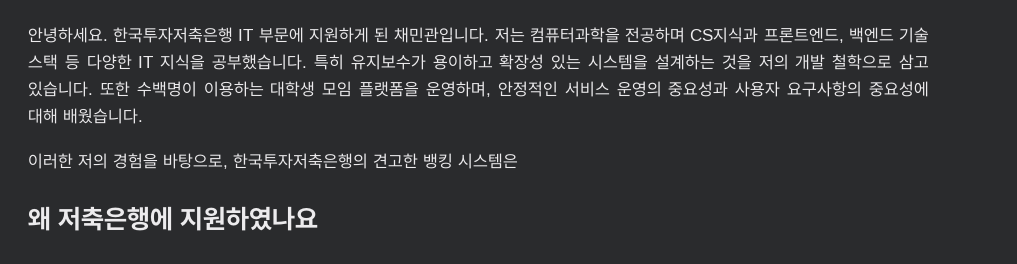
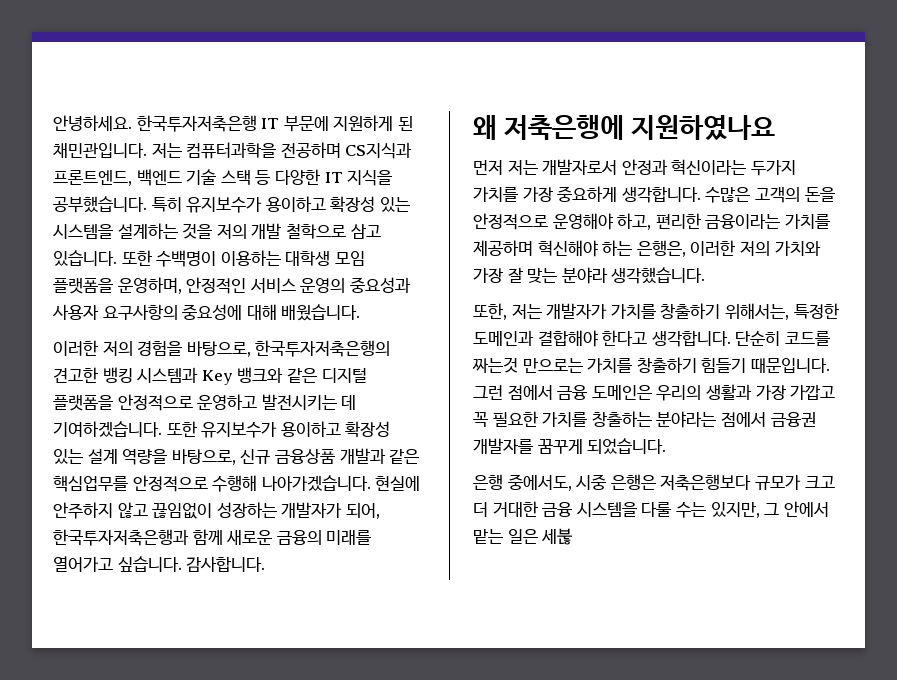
- 이러한 저의 경험을 바탕으로, 한국투자저축은행의 견고한 뱅킹 시스템은
+ 이러한 저의 경험을 바탕으로, 한국투자저축은행의 견고한 뱅킹 시스템과 Key 뱅크와 같은 디지털 플랫폼을 안정적으로 운영하고 발전시키는 데 기여하겠습니다. 또한 유지보수가 용이하고 확장성 있는 설계 역량을 바탕으로, 신규 금융상품 개발과 같은 핵심업무를 안정적으로 수행해 나아가겠습니다. 현실에 안주하지 않고 끊임없이 성장하는 개발자가 되어, 한국투자저축은행과 함께 새로운 금융의 미래를 열어가고 싶습니다. 감사합니다.
  왜 저축은행에 지원하였나요
+ 먼저 저는 개발자로서 안정과 혁신이라는 두가지 가치를 가장 중요하게 생각합니다. 수많은 고객의 돈을 안정적으로 운영해야 하고, 편리한 금융이라는 가치를 제공하며 혁신해야 하는 은행은, 이러한 저의 가치와 가장 잘 맞는 분야라 생각했습니다.
+ 또한, 저는 개발자가 가치를 창출하기 위해서는, 특정한 도메인과 결합해야 한다고 생각합니다. 단순히 코드를 짜는것 만으로는 가치를 창출하기 힘들기 때문입니다. 그런 점에서 금융 도메인은 우리의 생활과 가장 가깝고 꼭 필요한 가치를 창출하는 분야라는 점에서 금융권 개발자를 꿈꾸게 되었습니다.
+ 은행 중에서도, 시중 은행은 저축은행보다 규모가 크고 더 거대한 금융 시스템을 다룰 수는 있지만, 그 안에서 맡는 일은 세붆

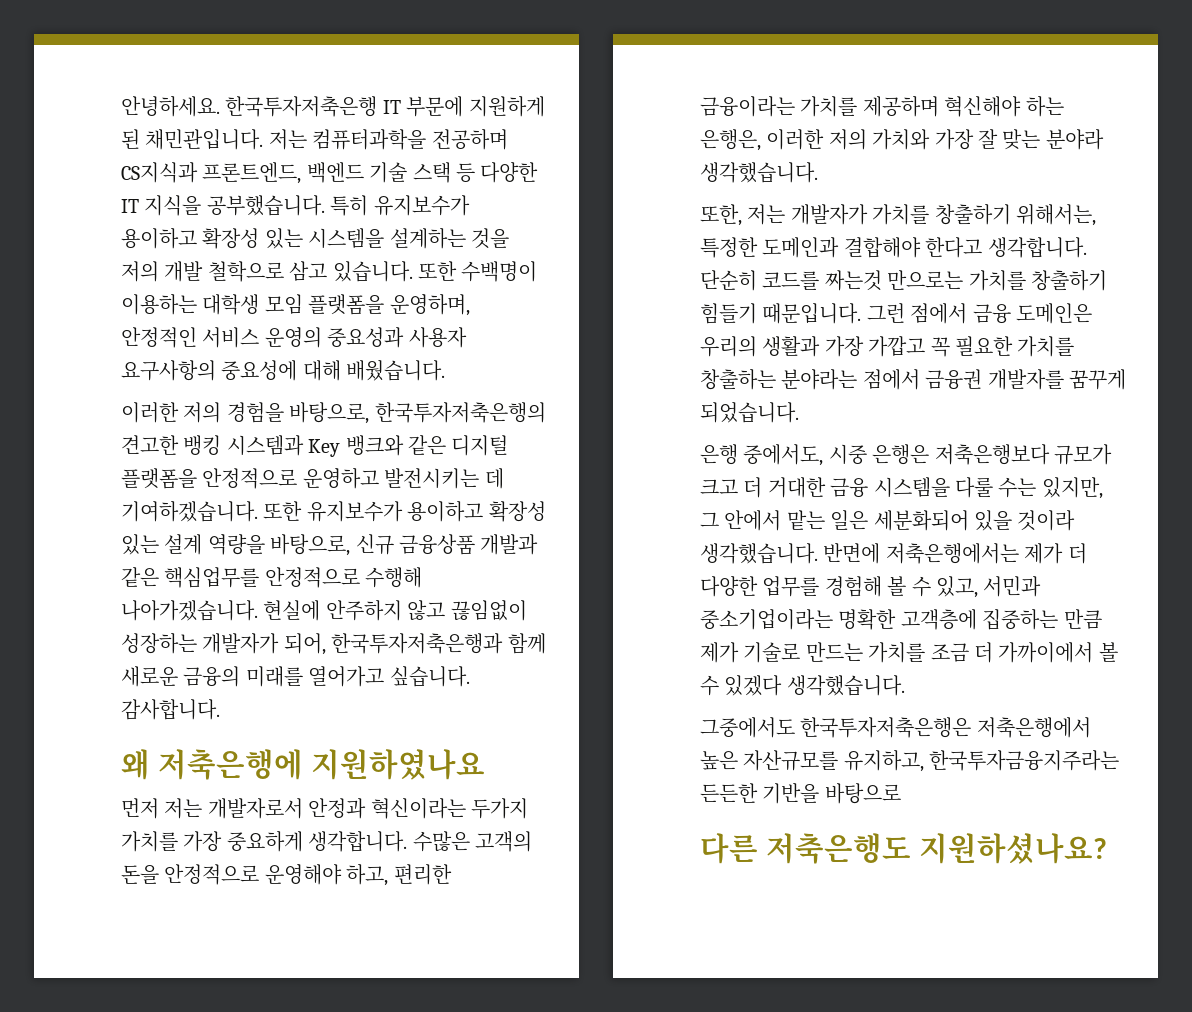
- 은행 중에서도, 시중 은행은 저축은행보다 규모가 크고 더 거대한 금융 시스템을 다룰 수는 있지만, 그 안에서 맡는 일은 세붆
+ 은행 중에서도, 시중 은행은 저축은행보다 규모가 크고 더 거대한 금융 시스템을 다룰 수는 있지만, 그 안에서 맡는 일은 세분화되어 있을 것이라 생각했습니다. 반면에 저축은행에서는 제가 더 다양한 업무를 경험해 볼 수 있고, 서민과 중소기업이라는 명확한 고객층에 집중하는 만큼 제가 기술로 만드는 가치를 조금 더 가까이에서 볼 수 있겠다 생각했습니다.
+ 그중에서도 한국투자저축은행은 저축은행에서 높은 자산규모를 유지하고, 한국투자금융지주라는 든든한 기반을 바탕으로
+ 다른 저축은행도 지원하셨나요?

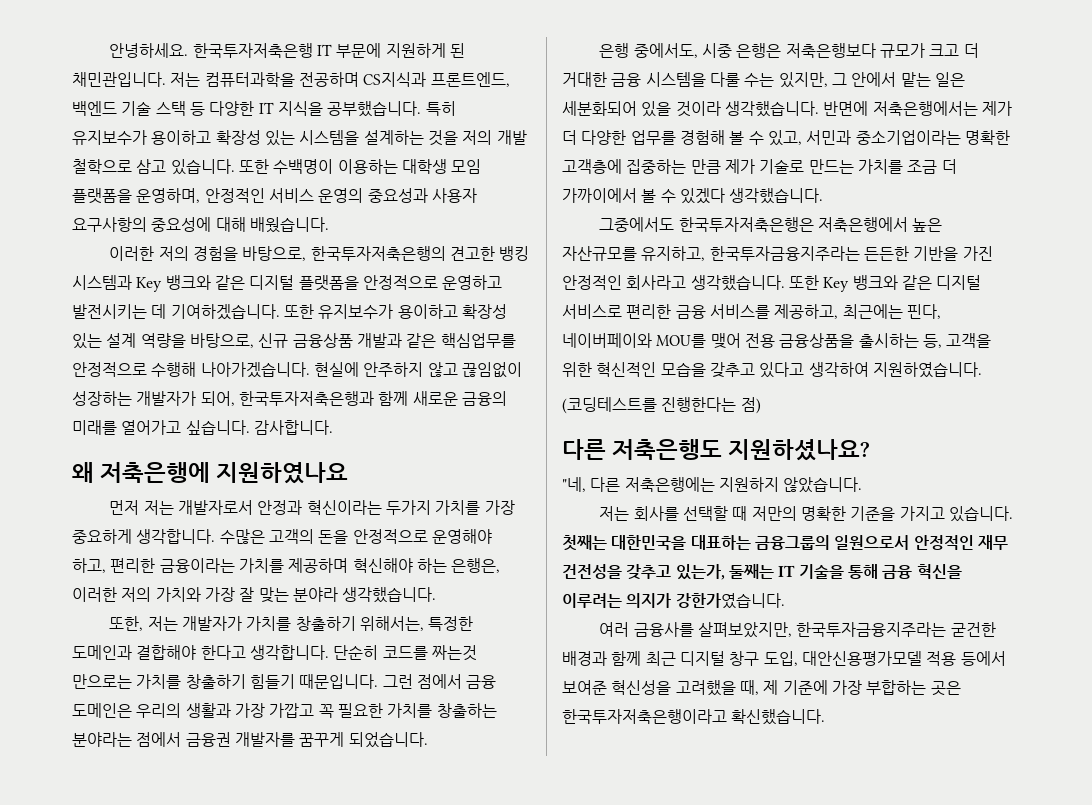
- 그중에서도 한국투자저축은행은 저축은행에서 높은 자산규모를 유지하고, 한국투자금융지주라는 든든한 기반을 바탕으로
+ 그중에서도 한국투자저축은행은 저축은행에서 높은 자산규모를 유지하고, 한국투자금융지주라는 든든한 기반을 가진 안정적인 회사라고 생각했습니다. 또한 Key 뱅크와 같은 디지털 서비스로 편리한 금융 서비스를 제공하고, 최근에는 핀다, 네이버페이와 MOU를 맺어 전용 금융상품을 출시하는 등, 고객을 위한 혁신적인 모습을 갖추고 있다고 생각하여 지원하였습니다.
+ (코딩테스트를 진행한다는 점)
  다른 저축은행도 지원하셨나요?
+ "네, 다른 저축은행에는 지원하지 않았습니다.
+ 저는 회사를 선택할 때 저만의 명확한 기준을 가지고 있습니다. 첫째는 대한민국을 대표하는 금융그룹의 일원으로서 안정적인 재무 건전성을 갖추고 있는가, 둘째는 IT 기술을 통해 금융 혁신을 이루려는 의지가 강한가였습니다.
+ 여러 금융사를 살펴보았지만, 한국투자금융지주라는 굳건한 배경과 함께 최근 디지털 창구 도입, 대안신용평가모델 적용 등에서 보여준 혁신성을 고려했을 때, 제 기준에 가장 부합하는 곳은 한국투자저축은행이라고 확신했습니다.

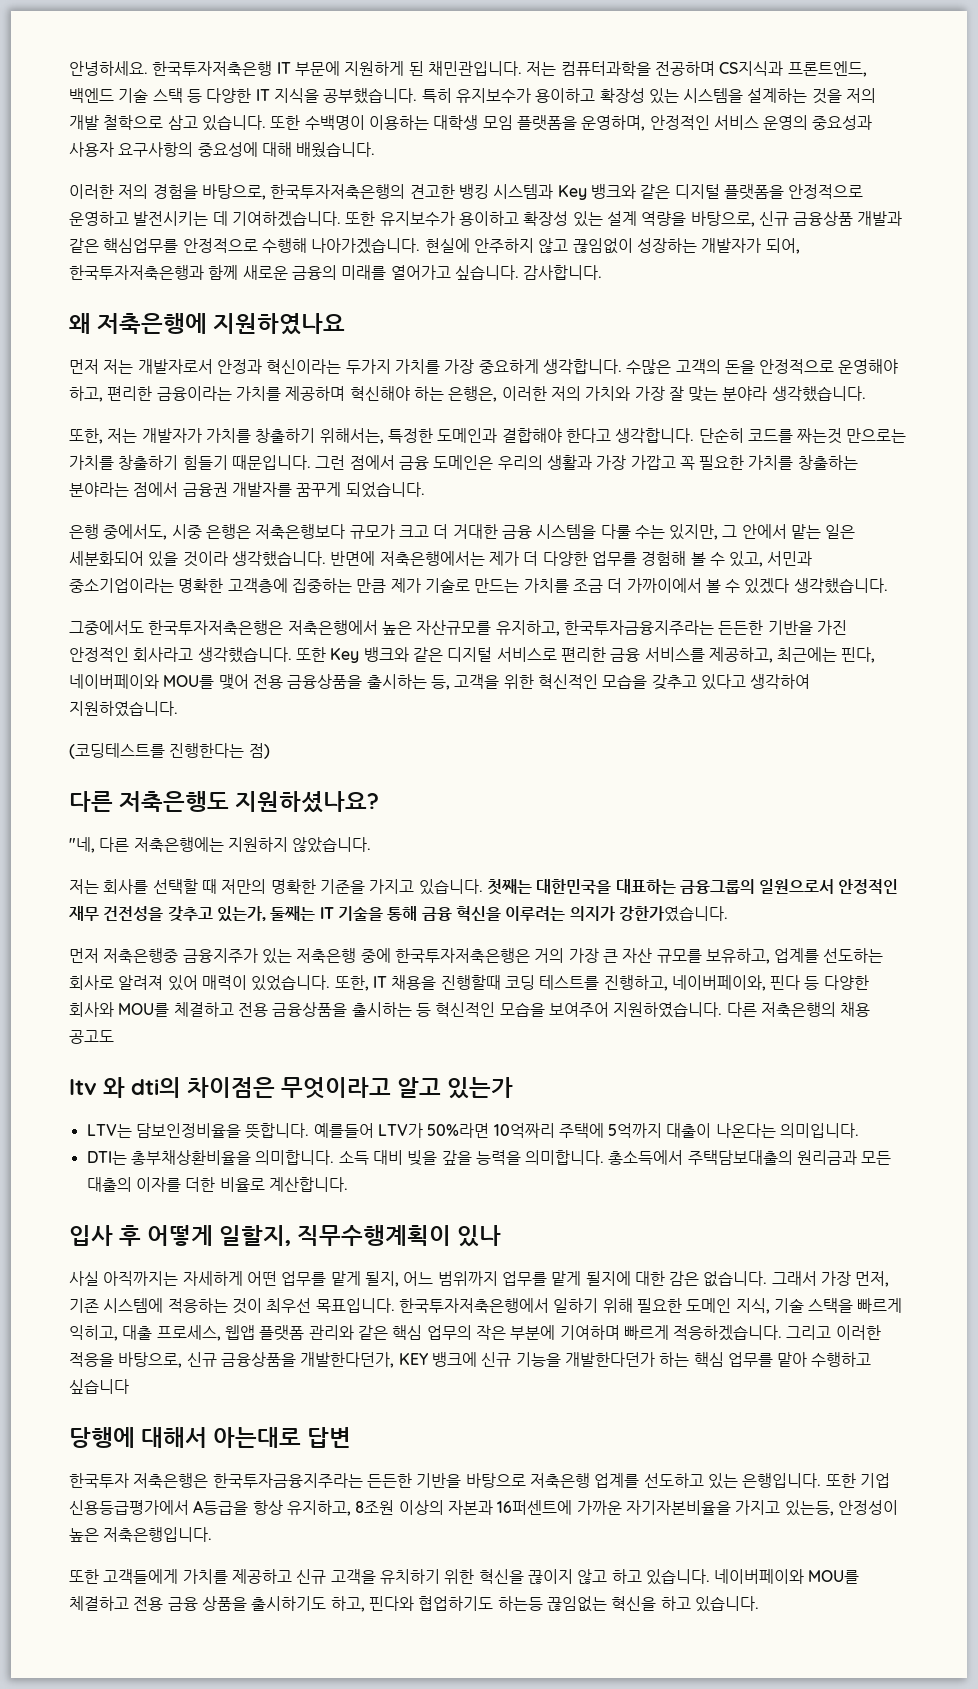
- 여러 금융사를 살펴보았지만, 한국투자금융지주라는 굳건한 배경과 함께 최근 디지털 창구 도입, 대안신용평가모델 적용 등에서 보여준 혁신성을 고려했을 때, 제 기준에 가장 부합하는 곳은 한국투자저축은행이라고 확신했습니다.
+ 먼저 저축은행중 금융지주가 있는 저축은행 중에 한국투자저축은행은 거의 가장 큰 자산 규모를 보유하고, 업계를 선도하는 회사로 알려져 있어 매력이 있었습니다. 또한, IT 채용을 진행할때 코딩 테스트를 진행하고, 네이버페이와, 핀다 등 다양한 회사와 MOU를 체결하고 전용 금융상품을 출시하는 등 혁신적인 모습을 보여주어 지원하였습니다. 다른 저축은행의 채용 공고도
+ ltv 와 dti의 차이점은 무엇이라고 알고 있는가
+ LTV는 담보인정비율을 뜻합니다. 예를들어 LTV가 50%라면 10억짜리 주택에 5억까지 대출이 나온다는 의미입니다.
+ DTI는 총부채상환비율을 의미합니다. 소득 대비 빚을 갚을 능력을 의미합니다. 총소득에서 주택담보대출의 원리금과 모든 대출의 이자를 더한 비율로 계산합니다.
+ 입사 후 어떻게 일할지, 직무수행계획이 있나
+ 사실 아직까지는 자세하게 어떤 업무를 맡게 될지, 어느 범위까지 업무를 맡게 될지에 대한 감은 없습니다. 그래서 가장 먼저, 기존 시스템에 적응하는 것이 최우선 목표입니다. 한국투자저축은행에서 일하기 위해 필요한 도메인 지식, 기술 스택을 빠르게 익히고, 대출 프로세스, 웹앱 플랫폼 관리와 같은 핵심 업무의 작은 부분에 기여하며 빠르게 적응하겠습니다. 그리고 이러한 적응을 바탕으로, 신규 금융상품을 개발한다던가, KEY 뱅크에 신규 기능을 개발한다던가 하는 핵심 업무를 맡아 수행하고 싶습니다
+ 당행에 대해서 아는대로 답변
+ 한국투자 저축은행은 한국투자금융지주라는 든든한 기반을 바탕으로 저축은행 업계를 선도하고 있는 은행입니다. 또한 기업 신용등급평가에서 A등급을 항상 유지하고, 8조원 이상의 자본과 16퍼센트에 가까운 자기자본비율을 가지고 있는등, 안정성이 높은 저축은행입니다.
+ 또한 고객들에게 가치를 제공하고 신규 고객을 유치하기 위한 혁신을 끊이지 않고 하고 있습니다. 네이버페이와 MOU를 체결하고 전용 금융 상품을 출시하기도 하고, 핀다와 협업하기도 하는등 끊임없는 혁신을 하고 있습니다.

